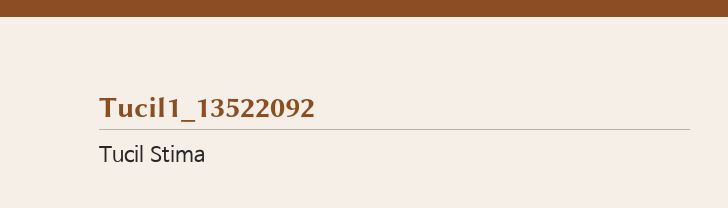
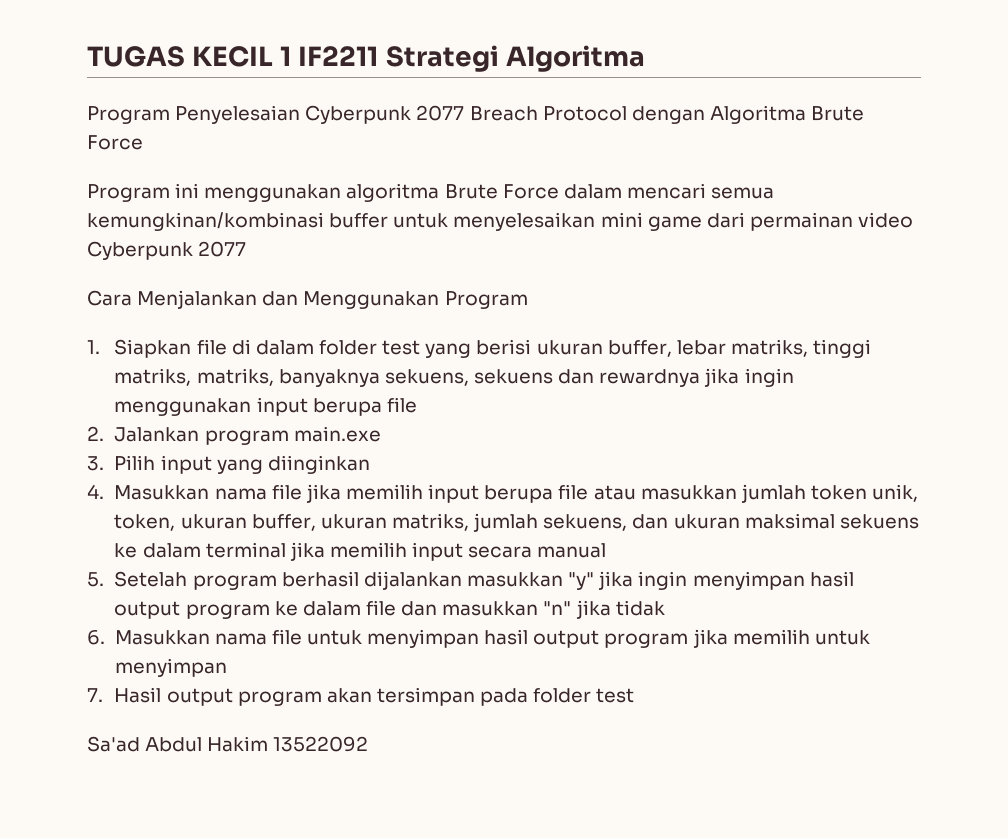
- Tucil1_13522092
- Tucil Stima
+ TUGAS KECIL 1 IF2211 Strategi Algoritma
+ Program Penyelesaian Cyberpunk 2077 Breach Protocol dengan Algoritma Brute Force
+ Program ini menggunakan algoritma Brute Force dalam mencari semua kemungkinan/kombinasi buffer untuk menyelesaikan mini game dari permainan video Cyberpunk 2077
+ Cara Menjalankan dan Menggunakan Program
+ 1. Siapkan file di dalam folder test yang berisi ukuran buffer, lebar matriks, tinggi matriks, matriks, banyaknya sekuens, sekuens dan rewardnya jika ingin menggunakan input berupa file
+ 2. Jalankan program main.exe
+ 3. Pilih input yang diinginkan
+ 4. Masukkan nama file jika memilih input berupa file atau masukkan jumlah token unik, token, ukuran buffer, ukuran matriks, jumlah sekuens, dan ukuran maksimal sekuens ke dalam terminal jika memilih input secara manual
+ 5. Setelah program berhasil dijalankan masukkan "y" jika ingin menyimpan hasil output program ke dalam file dan masukkan "n" jika tidak
+ 6. Masukkan nama file untuk menyimpan hasil output program jika memilih untuk menyimpan
+ 7. Hasil output program akan tersimpan pada folder test
+ Sa'ad Abdul Hakim 13522092

